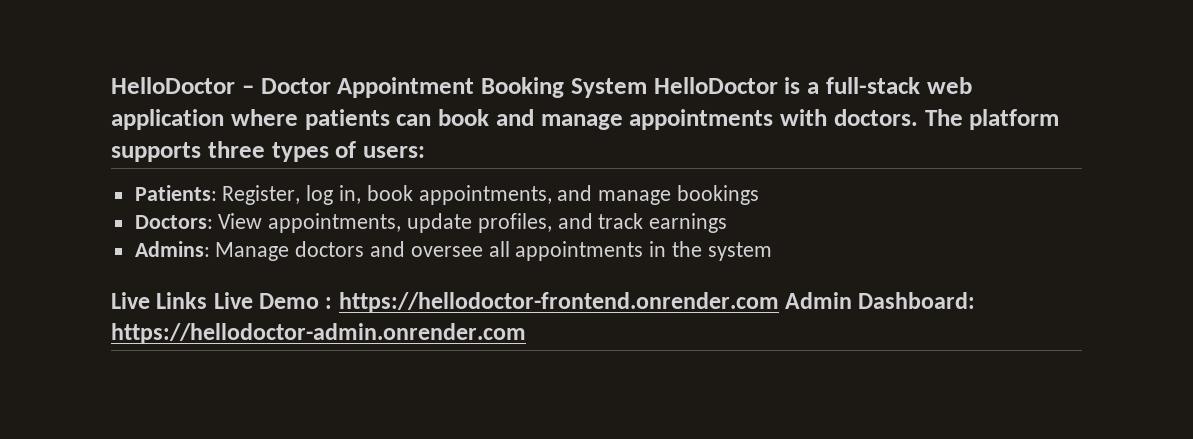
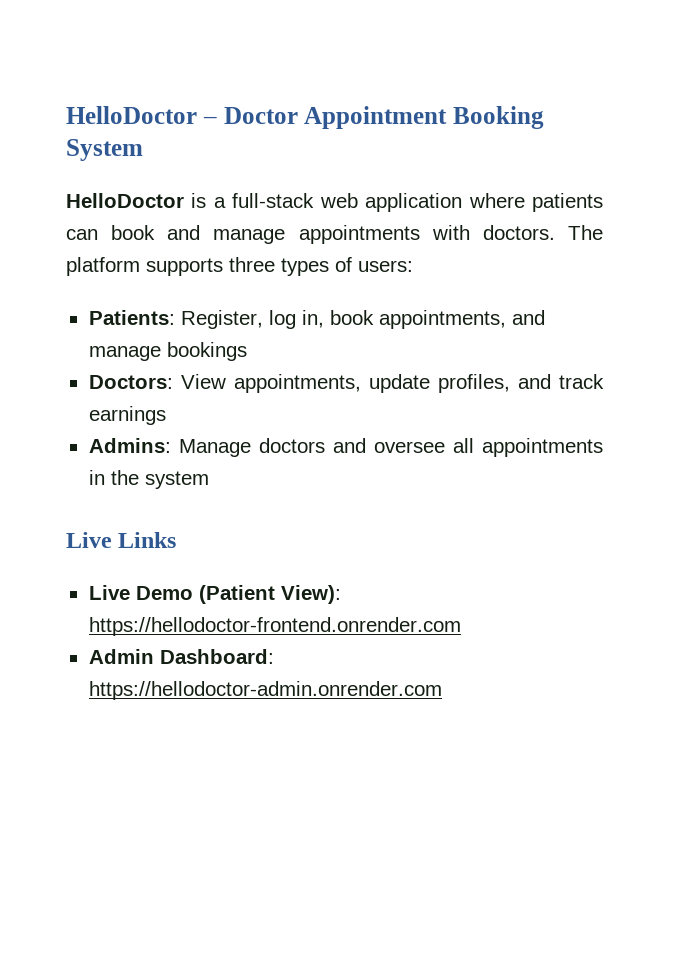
- HelloDoctor – Doctor Appointment Booking System HelloDoctor is a full-stack web application where patients can book and manage appointments with doctors.
+ HelloDoctor – Doctor Appointment Booking System
+ HelloDoctor is a full-stack web application where patients can book and manage appointments with doctors.
- Live Links Live Demo : https://hellodoctor-frontend.onrender.com Admin Dashboard: https://hellodoctor-admin.onrender.com
+ Live Links
+ Live Demo (Patient View): https://hellodoctor-frontend.onrender.com
+ Admin Dashboard: https://hellodoctor-admin.onrender.com

